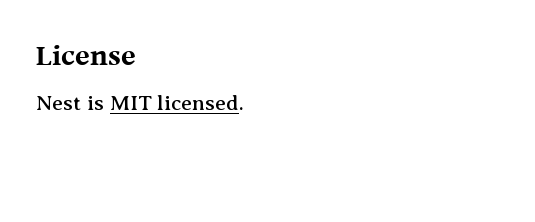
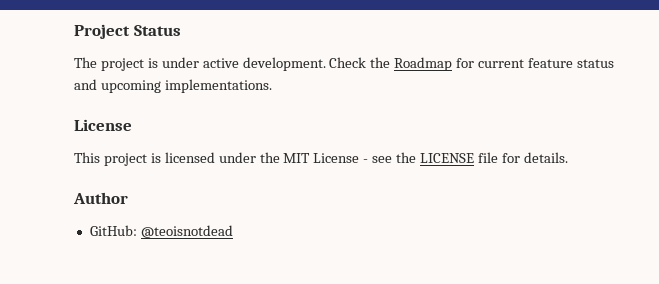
+ Project Status
+ The project is under active development. Check the Roadmap for current feature status and upcoming implementations.
  License
- Nest is MIT licensed.
+ This project is licensed under the MIT License - see the LICENSE file for details.
+ Author
+ GitHub: @teoisnotdead

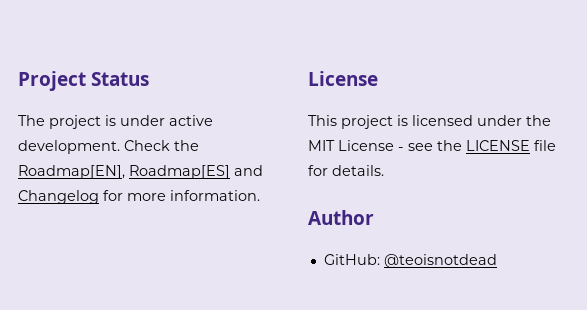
- Check the Roadmap for current feature status and upcoming implementations.
+ Check the Roadmap[EN], Roadmap[ES] and Changelog for more information.

